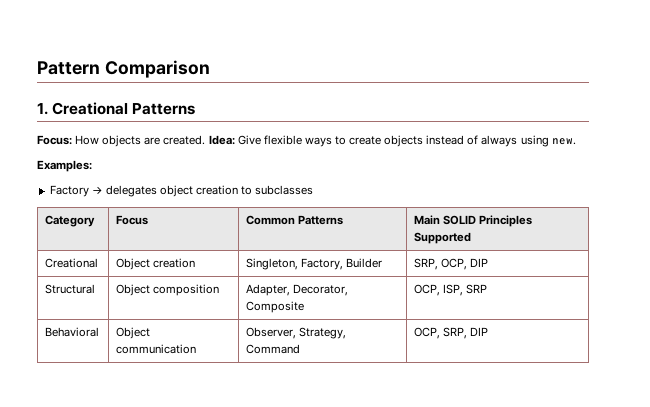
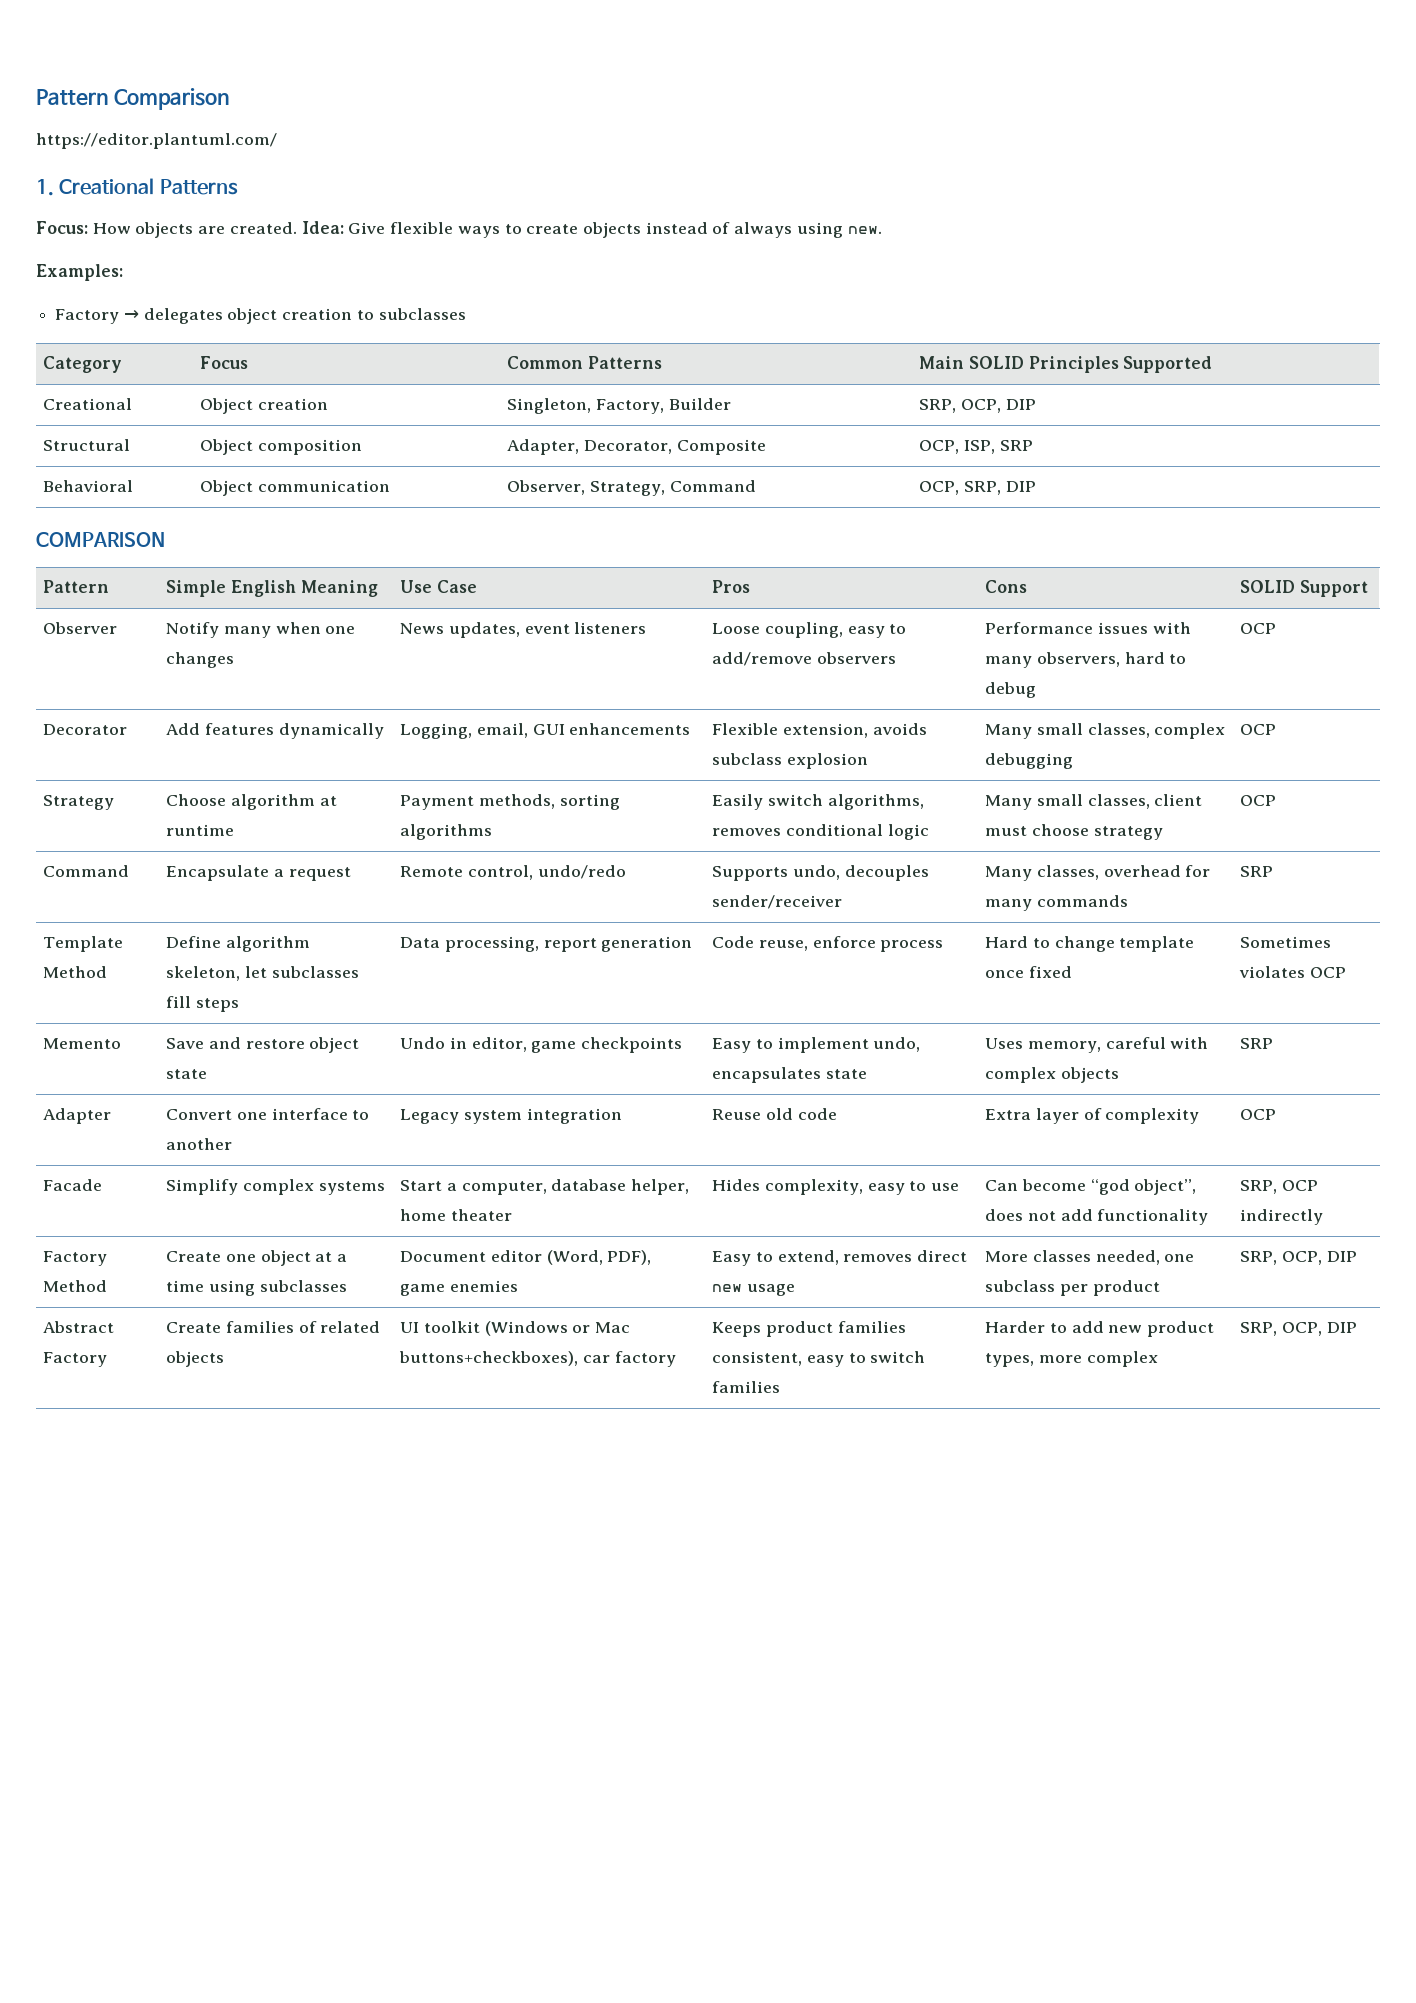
+ https://editor.plantuml.com/
+ COMPARISON
+ Pattern | Simple English Meaning | Use Case | Pros | Cons | SOLID Support
+ Observer | Notify many when one changes | News updates, event listeners | Loose coupling, easy to add/remove observers | Performance issues with many observers, hard to debug | OCP
+ Decorator | Add features dynamically | Logging, email, GUI enhancements | Flexible extension, avoids subclass explosion | Many small classes, complex debugging | OCP
+ Strategy | Choose algorithm at runtime | Payment methods, sorting algorithms | Easily switch algorithms, removes conditional logic | Many small classes, client must choose strategy | OCP
+ Command | Encapsulate a request | Remote control, undo/redo | Supports undo, decouples sender/receiver | Many classes, overhead for many commands | SRP
+ Template Method | Define algorithm skeleton, let subclasses fill steps | Data processing, report generation | Code reuse, enforce process | Hard to change template once fixed | Sometimes violates OCP
+ Memento | Save and restore object state | Undo in editor, game checkpoints | Easy to implement undo, encapsulates state | Uses memory, careful with complex objects | SRP
+ Adapter | Convert one interface to another | Legacy system integration | Reuse old code | Extra layer of complexity | OCP
+ Facade | Simplify complex systems | Start a computer, database helper, home theater | Hides complexity, easy to use | Can become “god object”, does not add functionality | SRP, OCP indirectly
+ Factory Method | Create one object at a time using subclasses | Document editor (Word, PDF), game enemies | Easy to extend, removes direct new usage | More classes needed, one subclass per product | SRP, OCP, DIP
+ Abstract Factory | Create families of related objects | UI toolkit (Windows or Mac buttons+checkboxes), car factory | Keeps product families consistent, easy to switch families | Harder to add new product types, more complex | SRP, OCP, DIP

